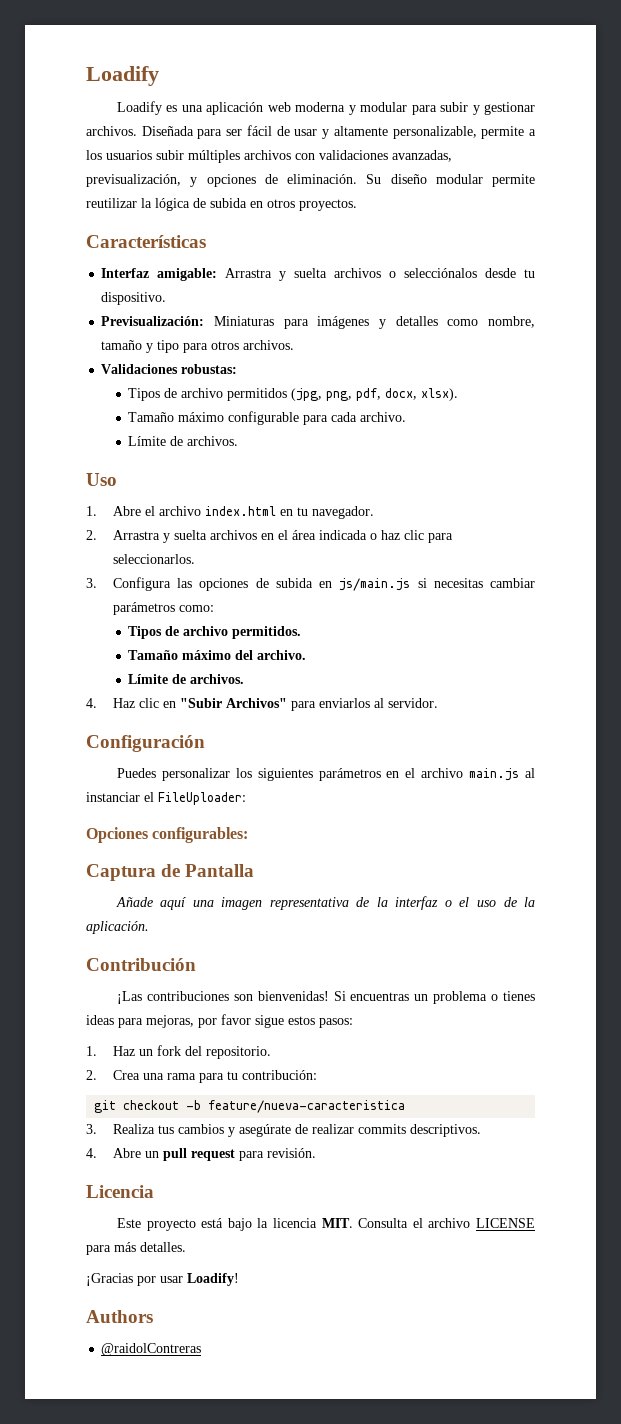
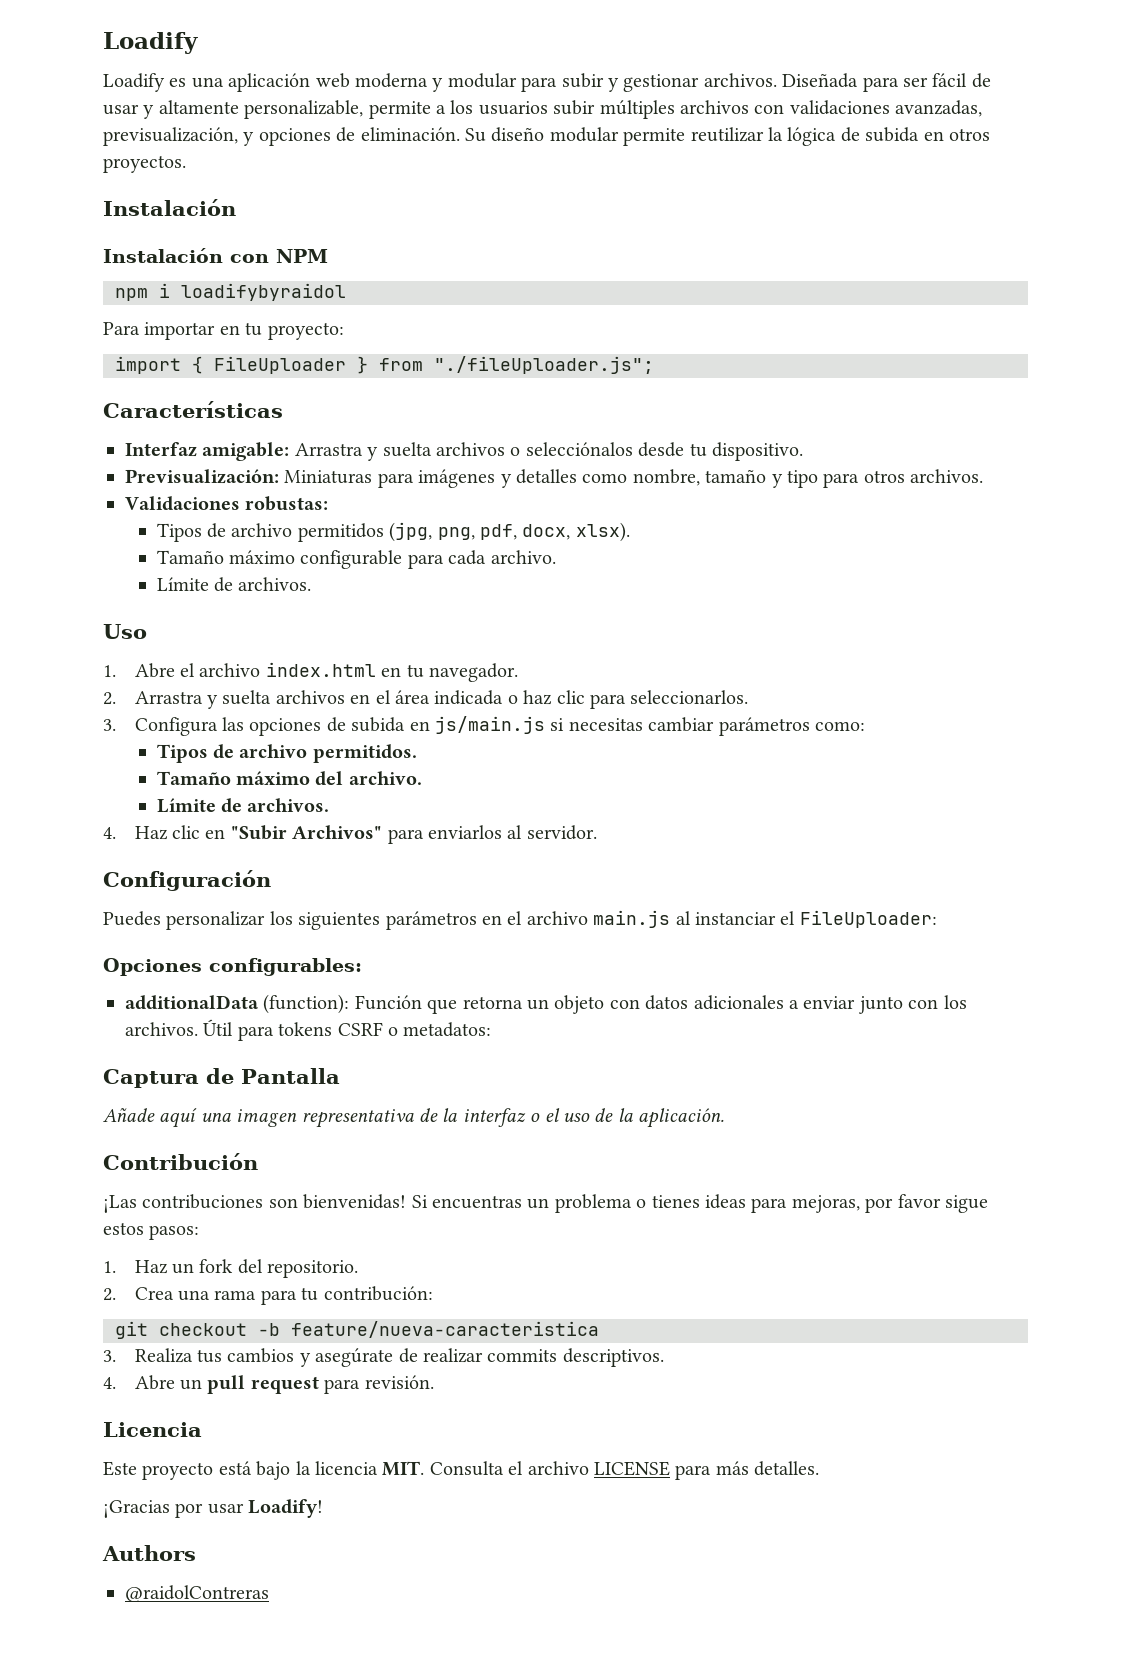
  Su diseño modular permite reutilizar la lógica de subida en otros proyectos.
+ Instalación
+ Instalación con NPM
+ npm i loadifybyraidol
+ Para importar en tu proyecto:
+ import { FileUploader } from "./fileUploader.js";
+ additionalData (function): Función que retorna un objeto con datos adicionales a enviar junto con los archivos. Útil para tokens CSRF o metadatos:

